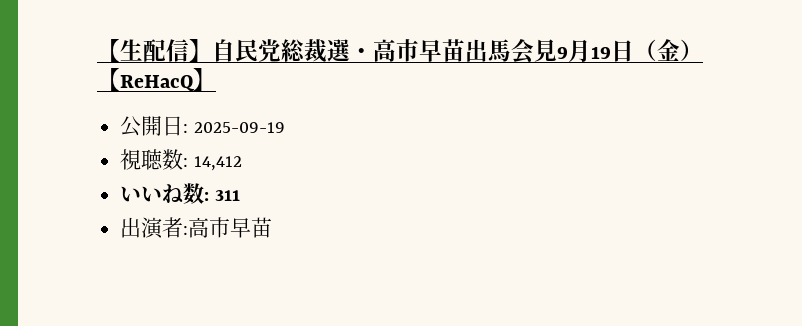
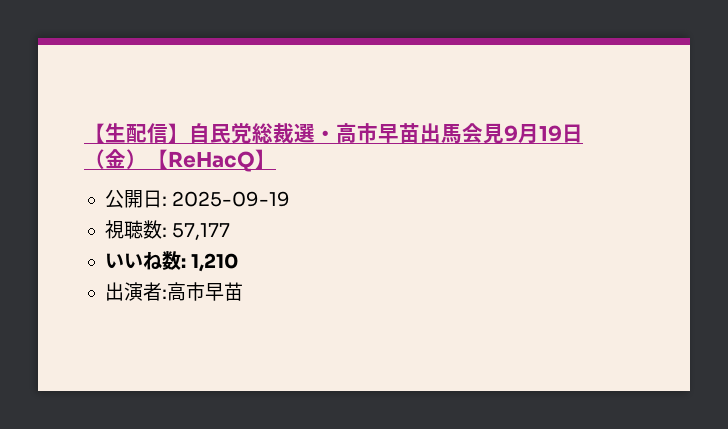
- 視聴数: 14,412
+ 視聴数: 57,177
- いいね数: 311
+ いいね数: 1,210

